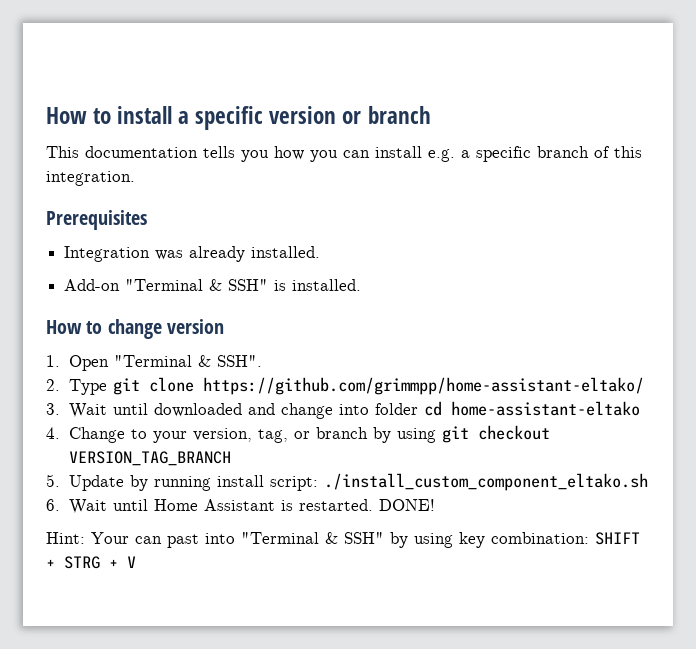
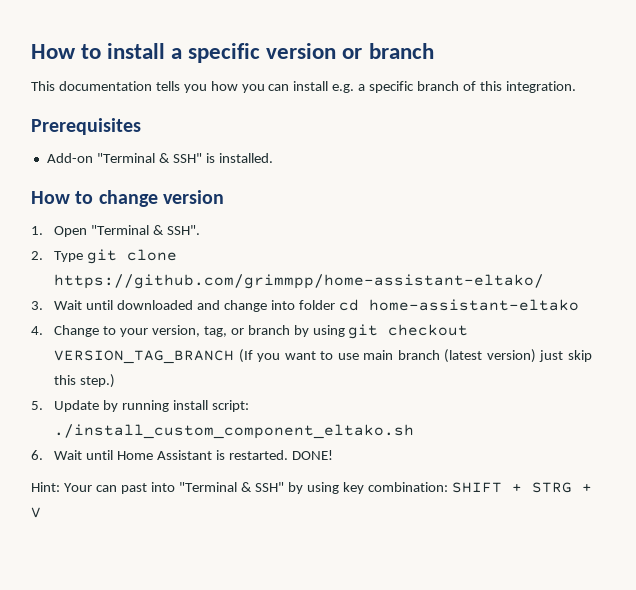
- Integration was already installed.
- 4. Change to your version, tag, or branch by using git checkout VERSION_TAG_BRANCH
+ 4. Change to your version, tag, or branch by using git checkout VERSION_TAG_BRANCH (If you want to use main branch (latest version) just skip this step.)

